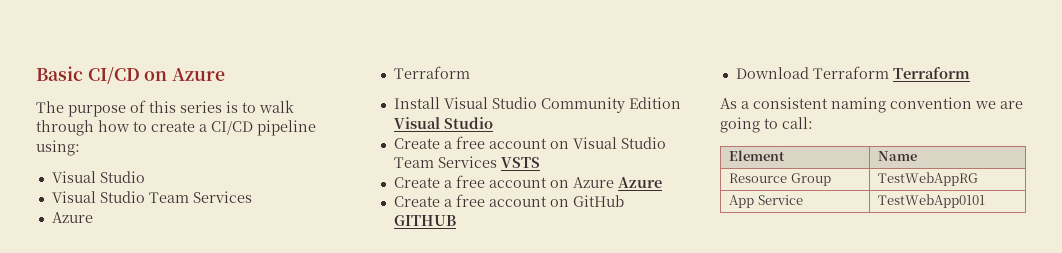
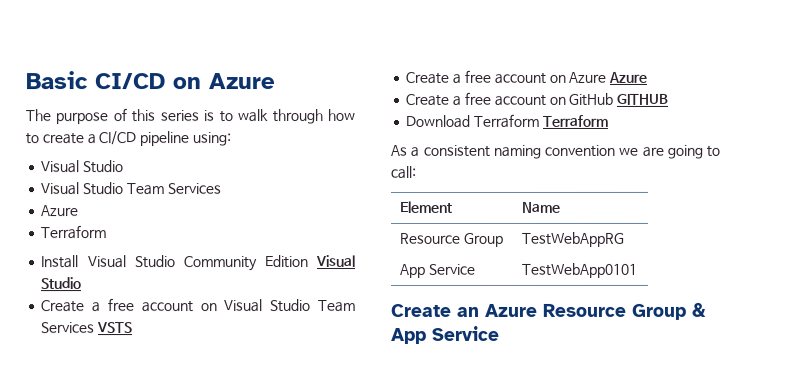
+ Create an Azure Resource Group & App Service

